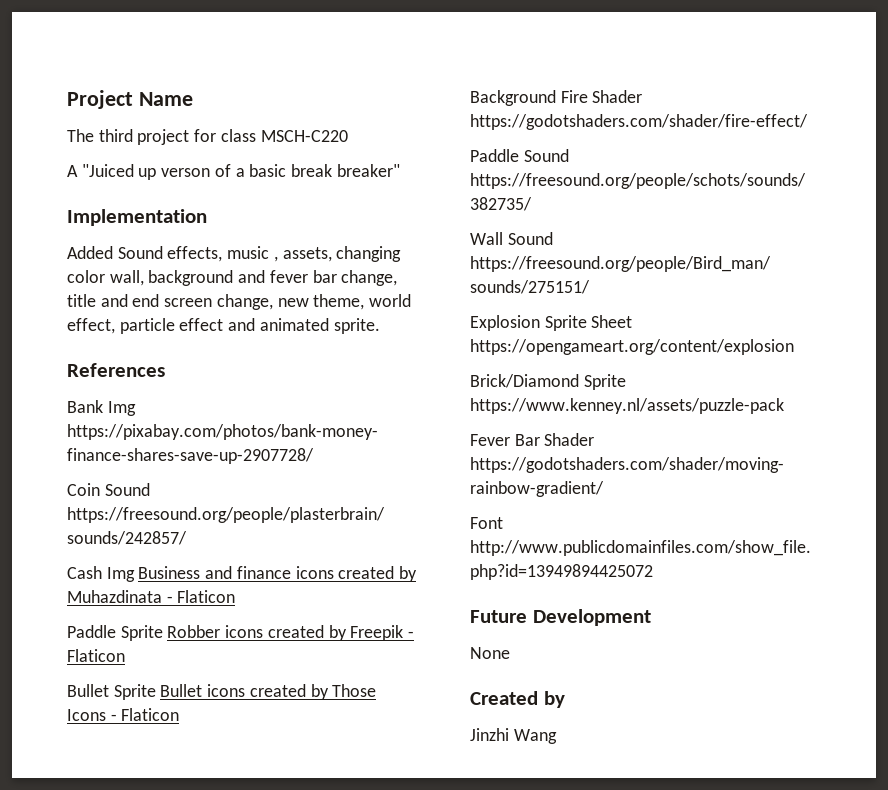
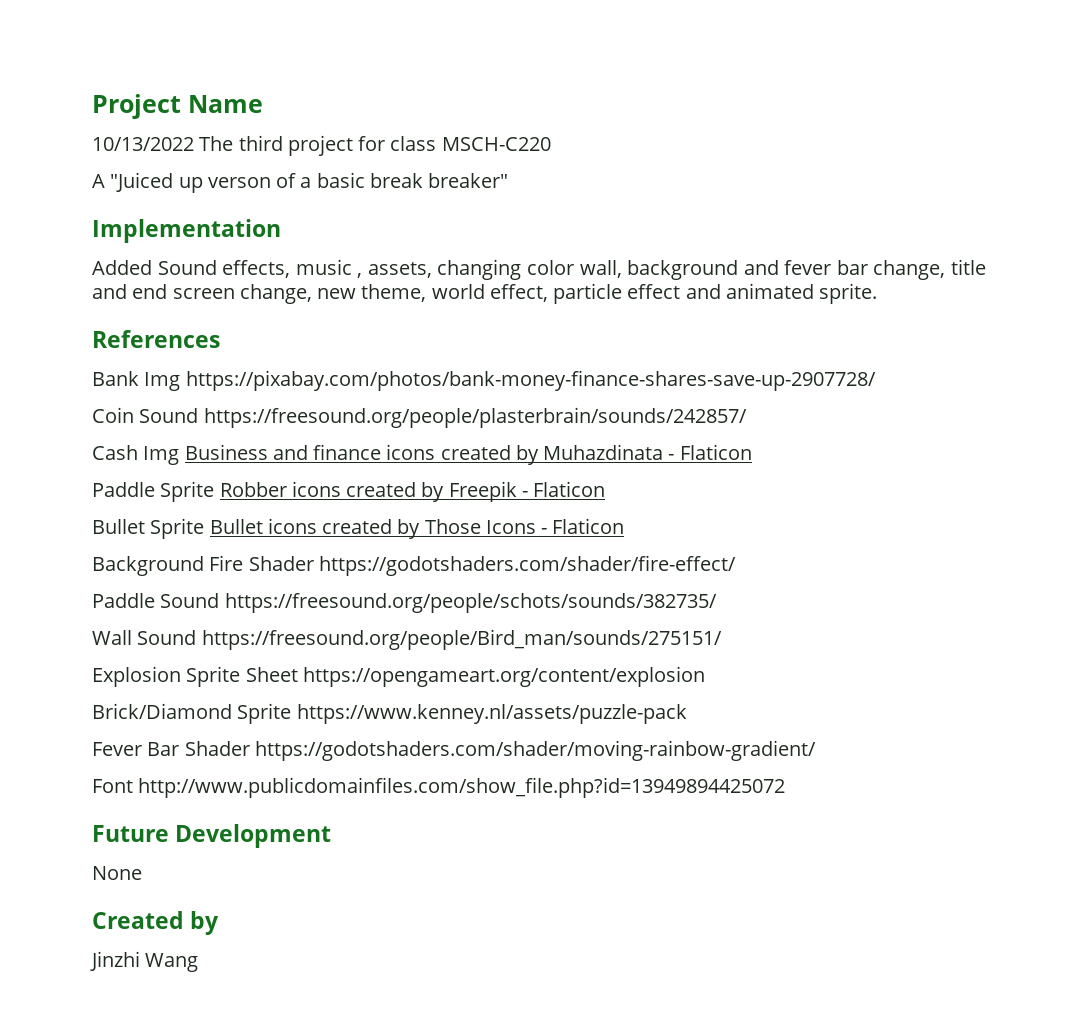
- The third project for class MSCH-C220
+ 10/13/2022 The third project for class MSCH-C220

